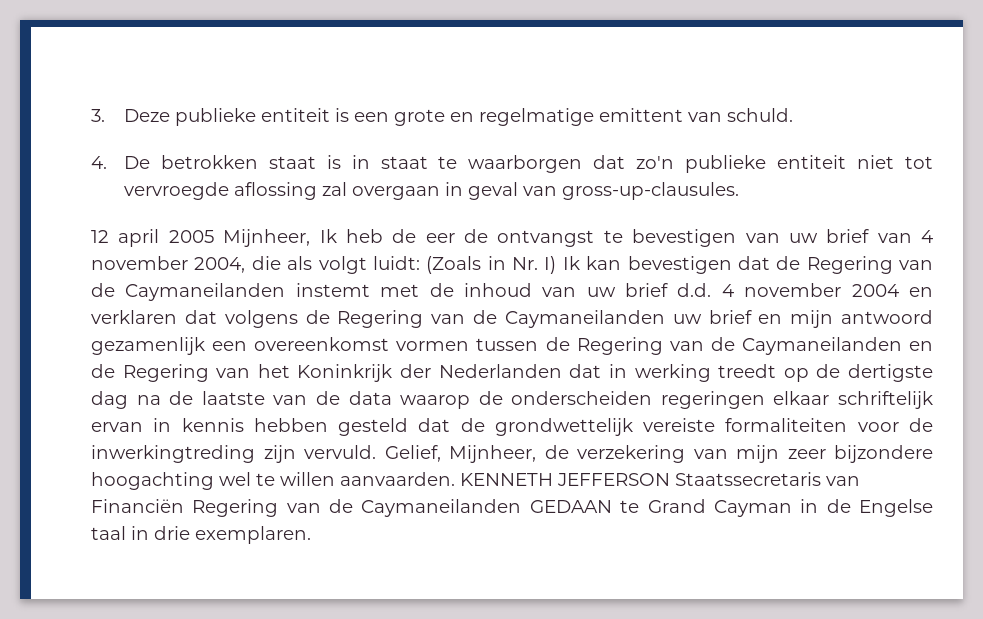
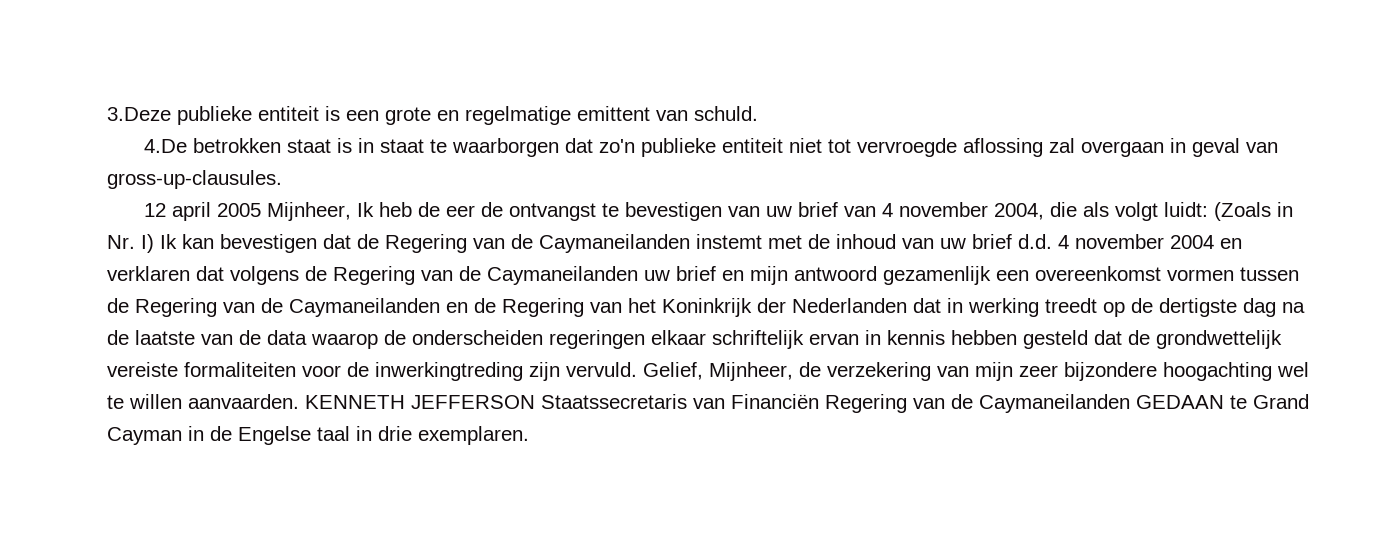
- 3. Deze publieke entiteit is een grote en regelmatige emittent van schuld.
+ 3.Deze publieke entiteit is een grote en regelmatige emittent van schuld.
- 4. De betrokken staat is in staat te waarborgen dat zo'n publieke entiteit niet tot vervroegde aflossing zal overgaan in geval van gross-up-clausules.
+ 4.De betrokken staat is in staat te waarborgen dat zo'n publieke entiteit niet tot vervroegde aflossing zal overgaan in geval van gross-up-clausules.

